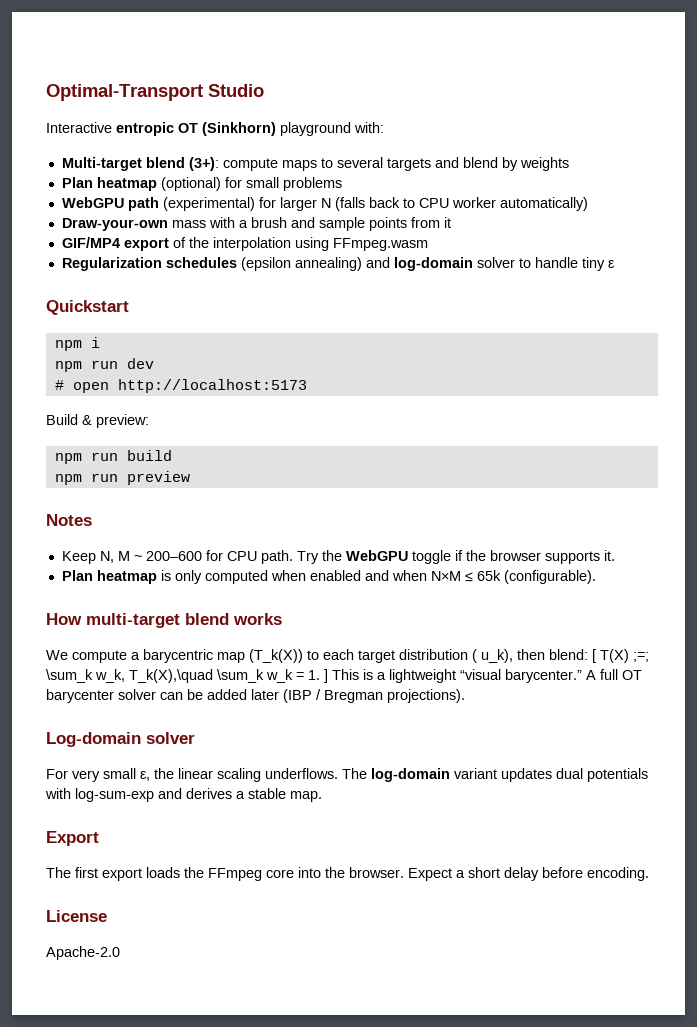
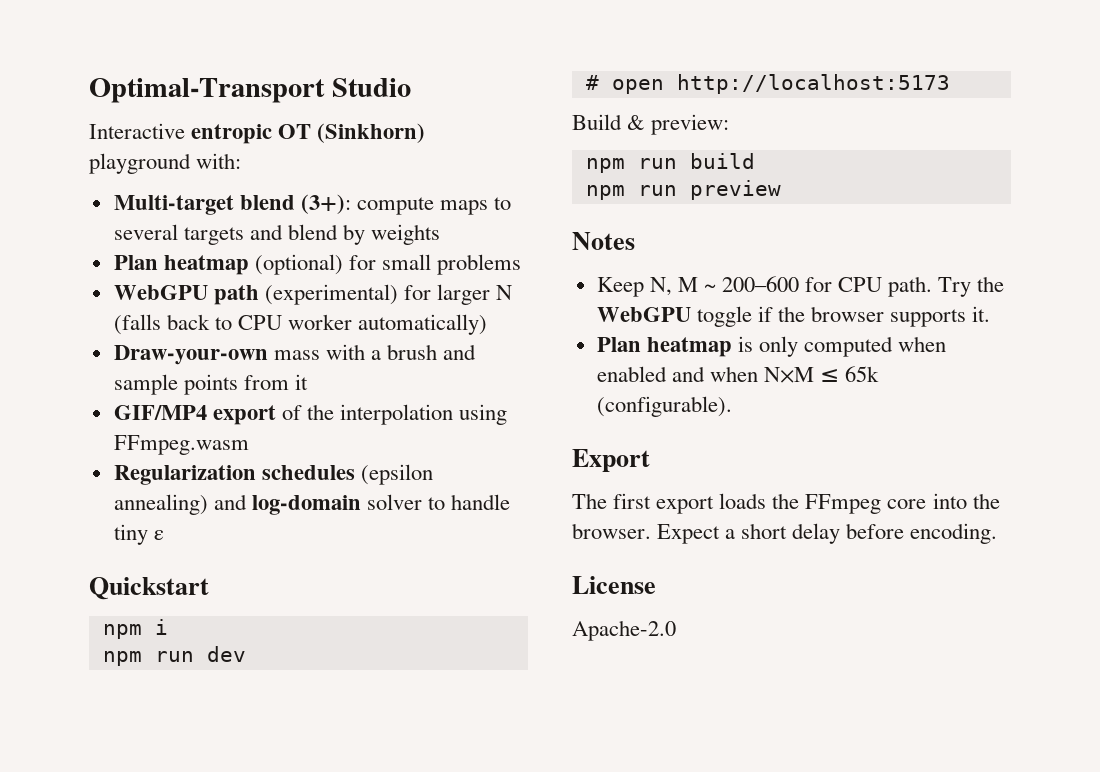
- How multi‑target blend works
- We compute a barycentric map (T_k(X)) to each target distribution ( u_k), then blend: [ T(X) ;=; \sum_k w_k, T_k(X),\quad \sum_k w_k = 1. ] This is a lightweight “visual barycenter.” A full OT barycenter solver can be added later (IBP / Bregman projections).
- Log‑domain solver
- For very small ε, the linear scaling underflows. The log‑domain variant updates dual potentials with log‑sum‑exp and derives a stable map.

